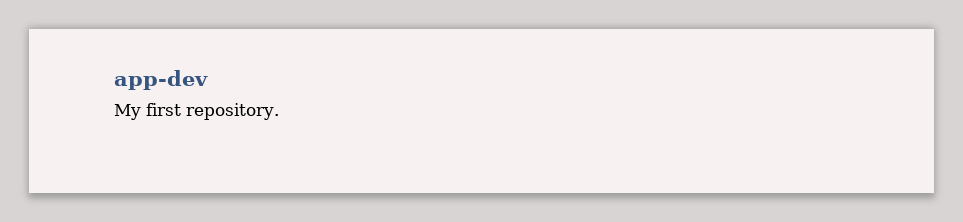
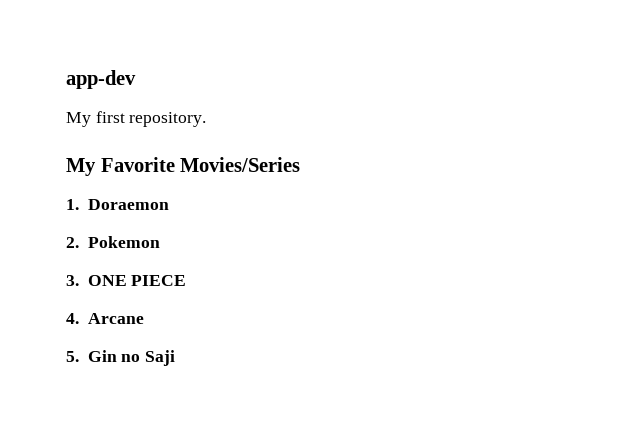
+ My Favorite Movies/Series
+ 1. Doraemon
+ 2. Pokemon
+ 3. ONE PIECE
+ 4. Arcane
+ 5. Gin no Saji

